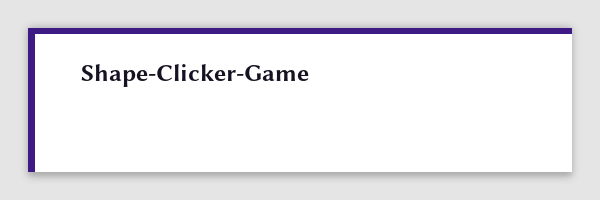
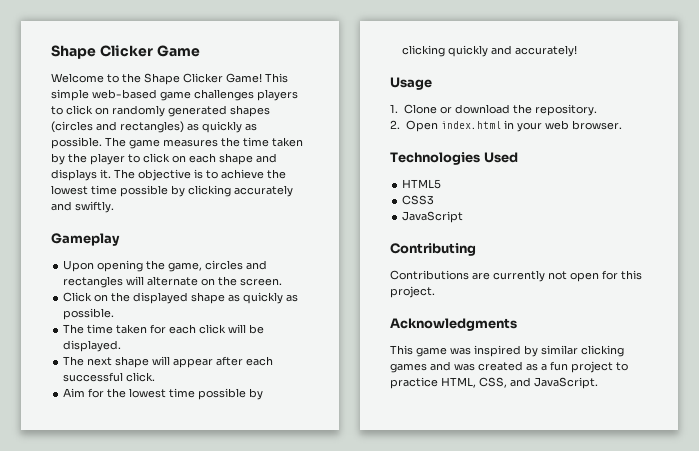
- Shape-Clicker-Game
+ Shape Clicker Game
+ Welcome to the Shape Clicker Game! This simple web-based game challenges players to click on randomly generated shapes (circles and rectangles) as quickly as possible. The game measures the time taken by the player to click on each shape and displays it. The objective is to achieve the lowest time possible by clicking accurately and swiftly.
+ Gameplay
+ Upon opening the game, circles and rectangles will alternate on the screen.
+ Click on the displayed shape as quickly as possible.
+ The time taken for each click will be displayed.
+ The next shape will appear after each successful click.
+ Aim for the lowest time possible by clicking quickly and accurately!
+ Usage
+ 1. Clone or download the repository.
+ 2. Open index.html in your web browser.
+ Technologies Used
+ HTML5
+ CSS3
+ JavaScript
+ Contributing
+ Contributions are currently not open for this project.
+ Acknowledgments
+ This game was inspired by similar clicking games and was created as a fun project to practice HTML, CSS, and JavaScript.

